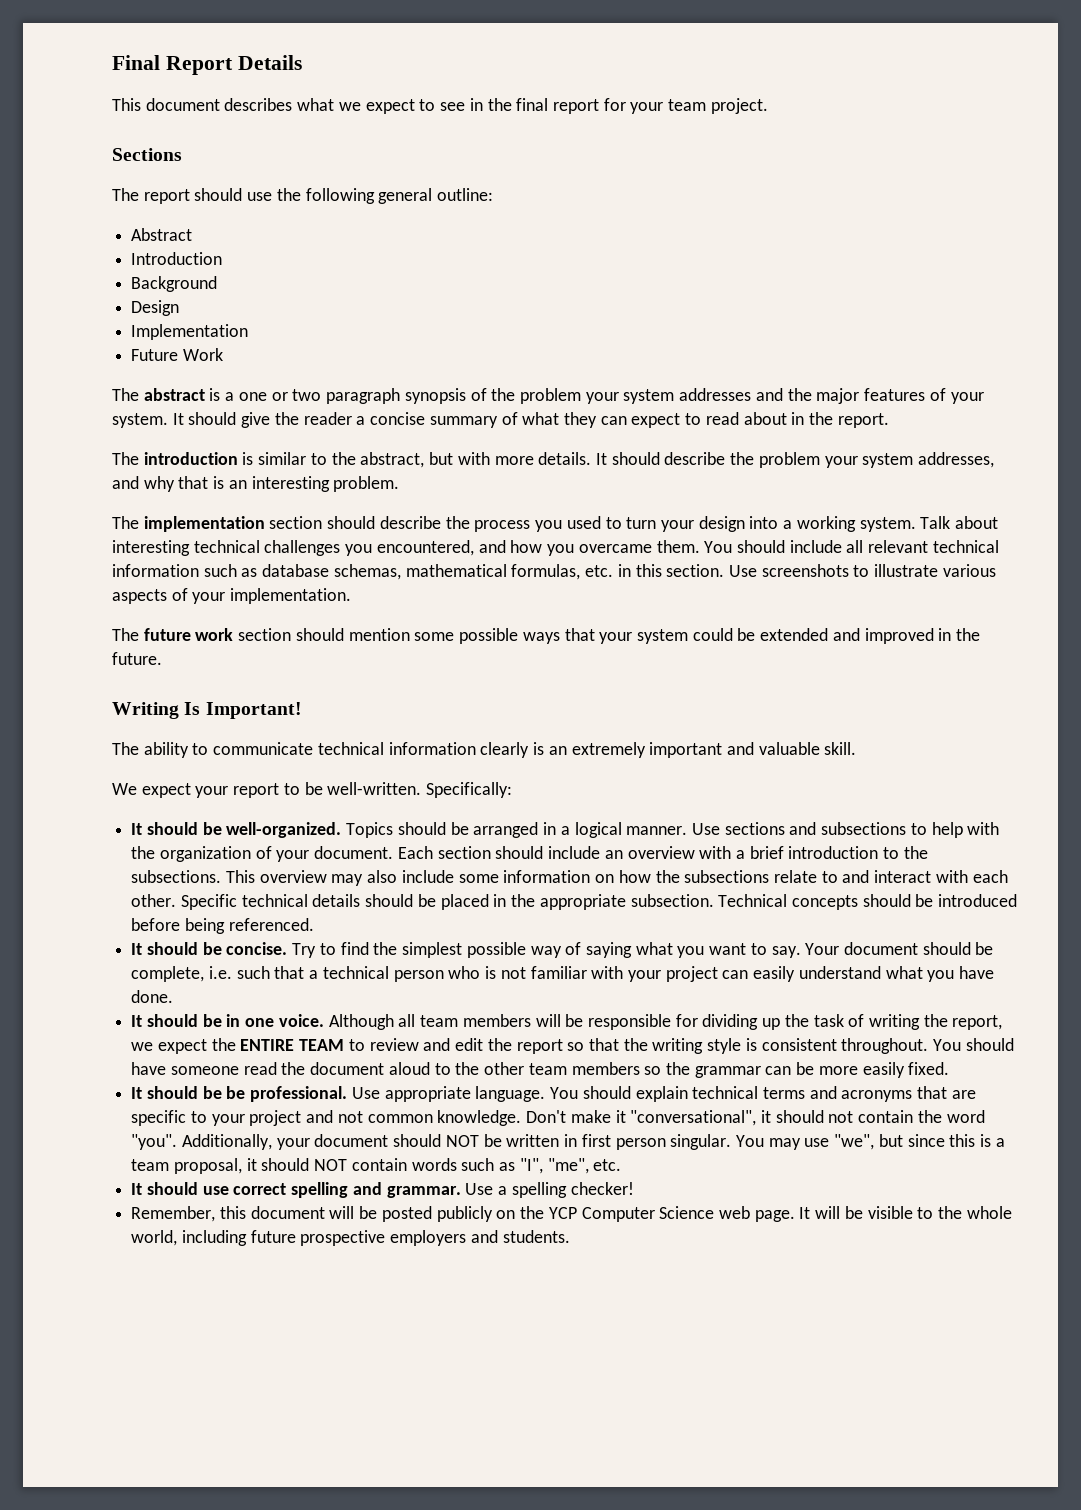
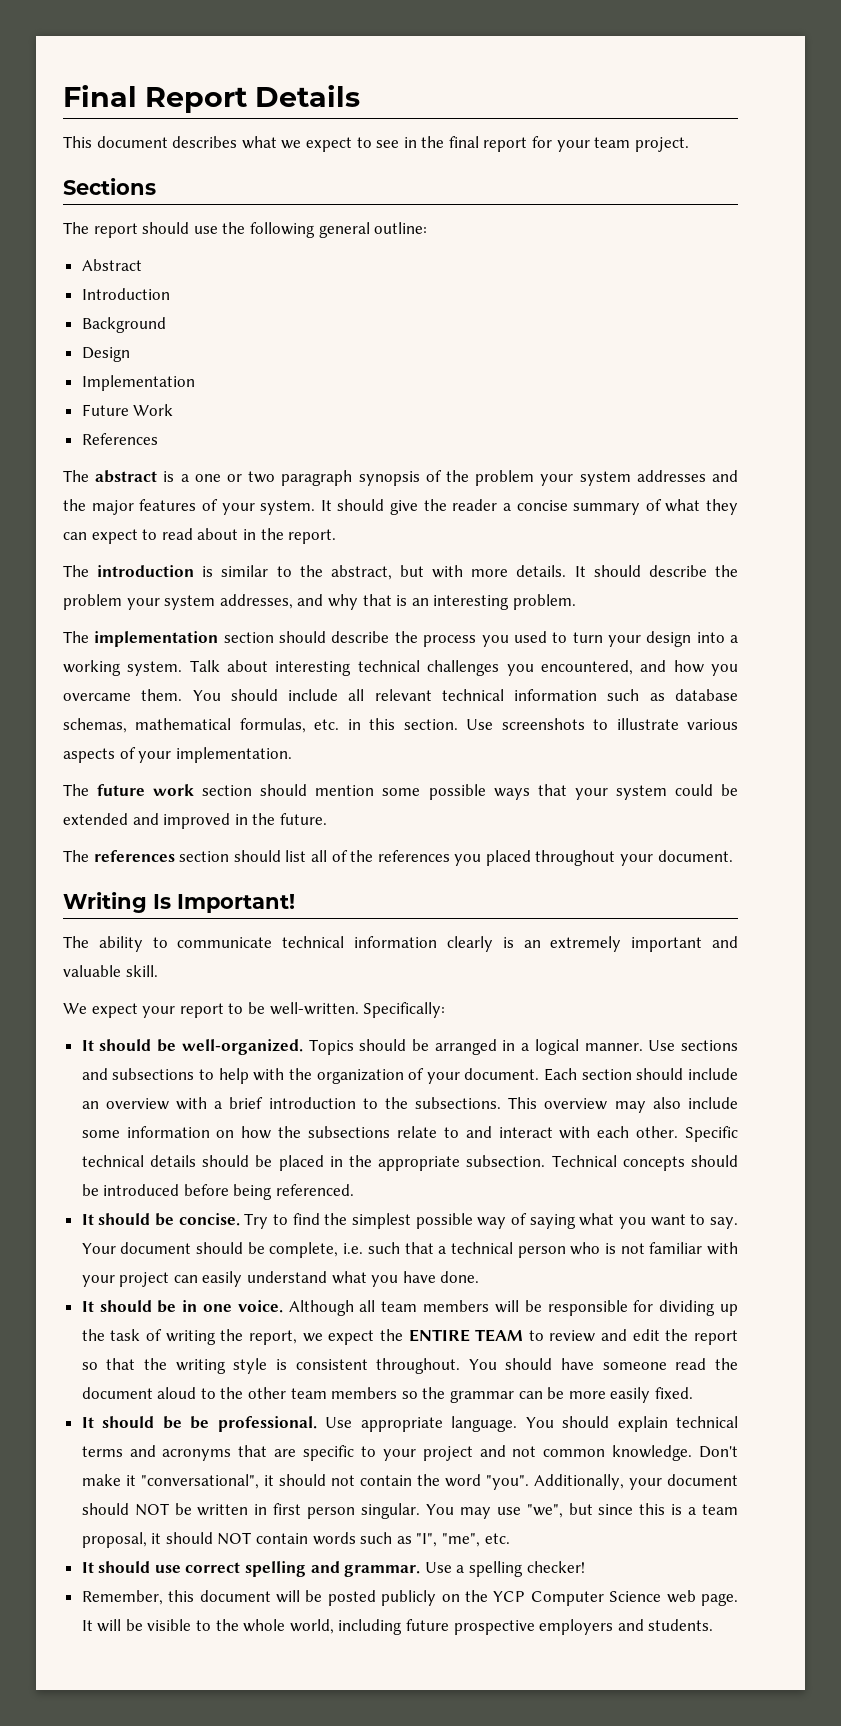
+ References
+ The references section should list all of the references you placed throughout your document.

